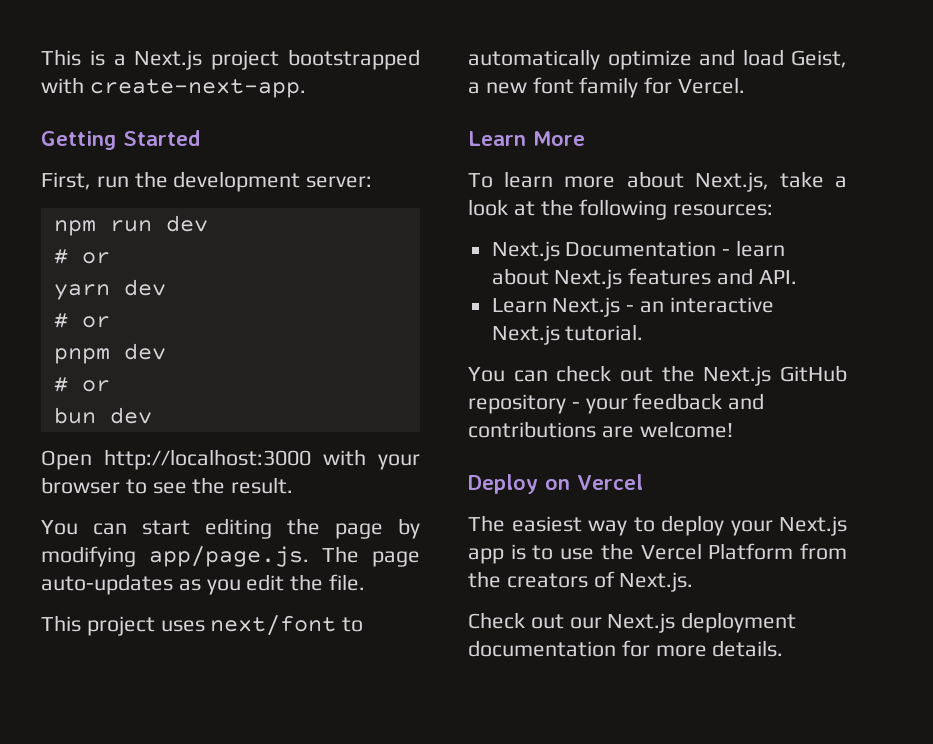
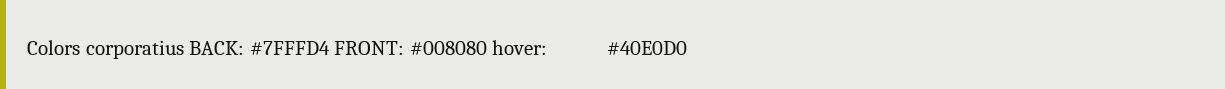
- This is a Next.js project bootstrapped with create-next-app.
- Getting Started
- First, run the development server:
- npm run dev
- # or
- yarn dev
- # or
- pnpm dev
- # or
- bun dev
- Open http://localhost:3000 with your browser to see the result.
- You can start editing the page by modifying app/page.js. The page auto-updates as you edit the file.
- This project uses next/font to automatically optimize and load Geist, a new font family for Vercel.
- Learn More
- To learn more about Next.js, take a look at the following resources:
- Next.js Documentation - learn about Next.js features and API.
- Learn Next.js - an interactive Next.js tutorial.
- You can check out the Next.js GitHub repository - your feedback and contributions are welcome!
- Deploy on Vercel
- The easiest way to deploy your Next.js app is to use the Vercel Platform from the creators of Next.js.
- Check out our Next.js deployment documentation for more details.
+ Colors corporatius BACK: #7FFFD4 FRONT: #008080 hover: #40E0D0

